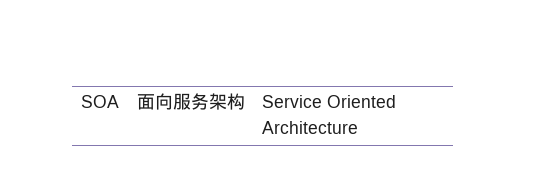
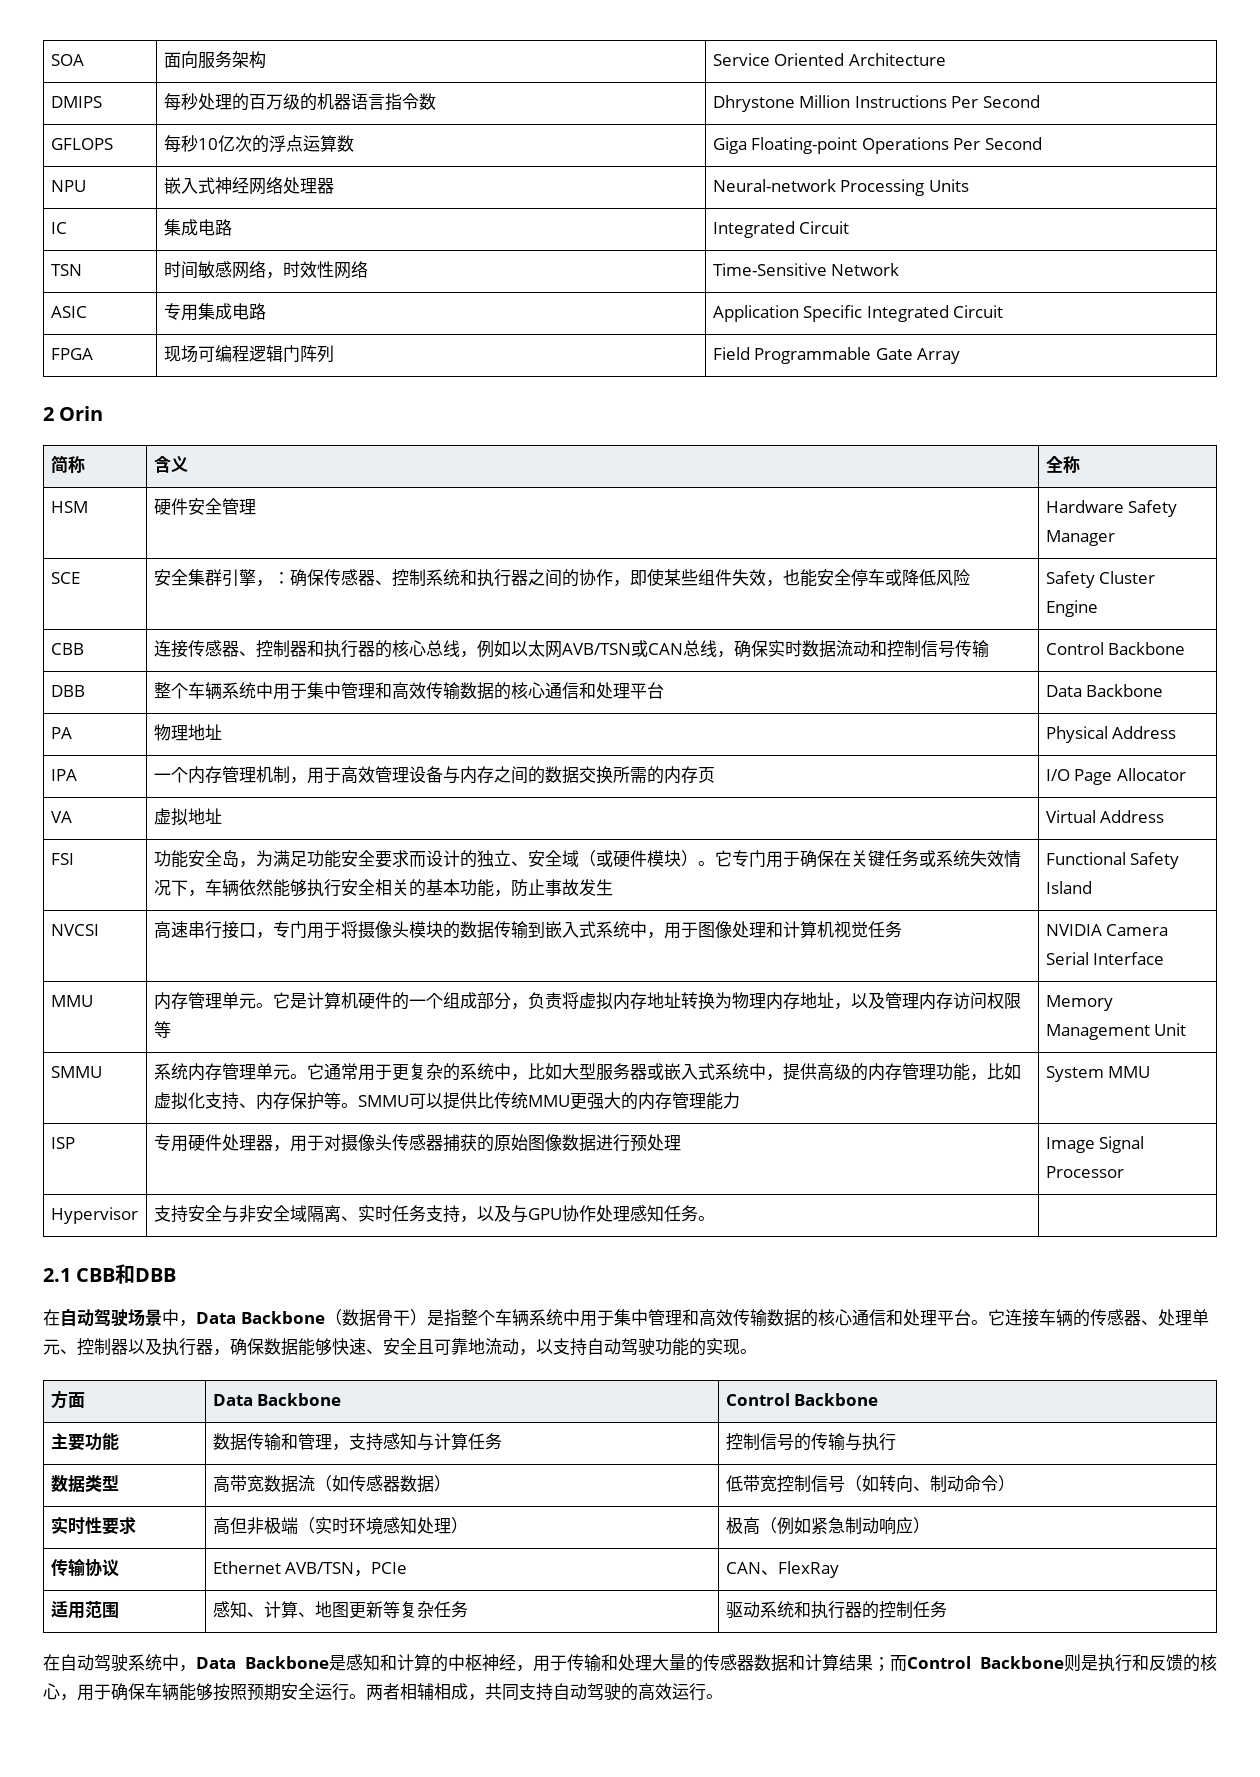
+ DMIPS | 每秒处理的百万级的机器语言指令数 | Dhrystone Million Instructions Per Second
+ GFLOPS | 每秒10亿次的浮点运算数 | Giga Floating-point Operations Per Second
+ NPU | 嵌入式神经网络处理器 | Neural-network Processing Units
+ IC | 集成电路 | Integrated Circuit
+ TSN | 时间敏感网络，时效性网络 | Time-Sensitive Network
+ ASIC | 专用集成电路 | Application Specific Integrated Circuit
+ FPGA | 现场可编程逻辑门阵列 | Field Programmable Gate Array
+ 2 Orin
+ 简称 | 含义 | 全称
+ HSM | 硬件安全管理 | Hardware Safety Manager
+ SCE | 安全集群引擎，：确保传感器、控制系统和执行器之间的协作，即使某些组件失效，也能安全停车或降低风险 | Safety Cluster Engine
+ CBB | 连接传感器、控制器和执行器的核心总线，例如以太网AVB/TSN或CAN总线，确保实时数据流动和控制信号传输 | Control Backbone
+ DBB | 整个车辆系统中用于集中管理和高效传输数据的核心通信和处理平台 | Data Backbone
+ PA | 物理地址 | Physical Address
+ IPA | 一个内存管理机制，用于高效管理设备与内存之间的数据交换所需的内存页 | I/O Page Allocator
+ VA | 虚拟地址 | Virtual Address
+ FSI | 功能安全岛，为满足功能安全要求而设计的独立、安全域（或硬件模块）。它专门用于确保在关键任务或系统失效情况下，车辆依然能够执行安全相关的基本功能，防止事故发生 | Functional Safety Island
+ NVCSI | 高速串行接口，专门用于将摄像头模块的数据传输到嵌入式系统中，用于图像处理和计算机视觉任务 | NVIDIA Camera Serial Interface
+ MMU | 内存管理单元。它是计算机硬件的一个组成部分，负责将虚拟内存地址转换为物理内存地址，以及管理内存访问权限等 | Memory Management Unit
+ SMMU | 系统内存管理单元。它通常用于更复杂的系统中，比如大型服务器或嵌入式系统中，提供高级的内存管理功能，比如虚拟化支持、内存保护等。SMMU可以提供比传统MMU更强大的内存管理能力 | System MMU
+ ISP | 专用硬件处理器，用于对摄像头传感器捕获的原始图像数据进行预处理 | Image Signal Processor
+ Hypervisor | 支持安全与非安全域隔离、实时任务支持，以及与GPU协作处理感知任务。 |
+ 2.1 CBB和DBB
+ 在自动驾驶场景中，Data Backbone（数据骨干）是指整个车辆系统中用于集中管理和高效传输数据的核心通信和处理平台。它连接车辆的传感器、处理单元、控制器以及执行器，确保数据能够快速、安全且可靠地流动，以支持自动驾驶功能的实现。
+ 方面 | Data Backbone | Control Backbone
+ 主要功能 | 数据传输和管理，支持感知与计算任务 | 控制信号的传输与执行
+ 数据类型 | 高带宽数据流（如传感器数据） | 低带宽控制信号（如转向、制动命令）
+ 实时性要求 | 高但非极端（实时环境感知处理） | 极高（例如紧急制动响应）
+ 传输协议 | Ethernet AVB/TSN，PCIe | CAN、FlexRay
+ 适用范围 | 感知、计算、地图更新等复杂任务 | 驱动系统和执行器的控制任务
+ 在自动驾驶系统中，Data Backbone是感知和计算的中枢神经，用于传输和处理大量的传感器数据和计算结果；而Control Backbone则是执行和反馈的核心，用于确保车辆能够按照预期安全运行。两者相辅相成，共同支持自动驾驶的高效运行。

